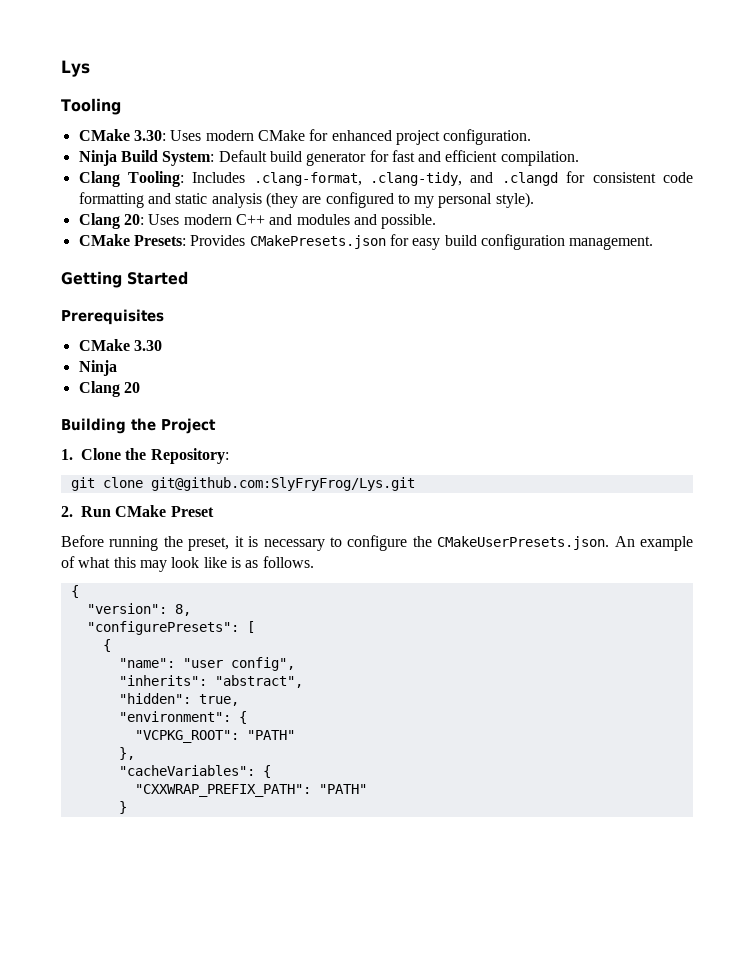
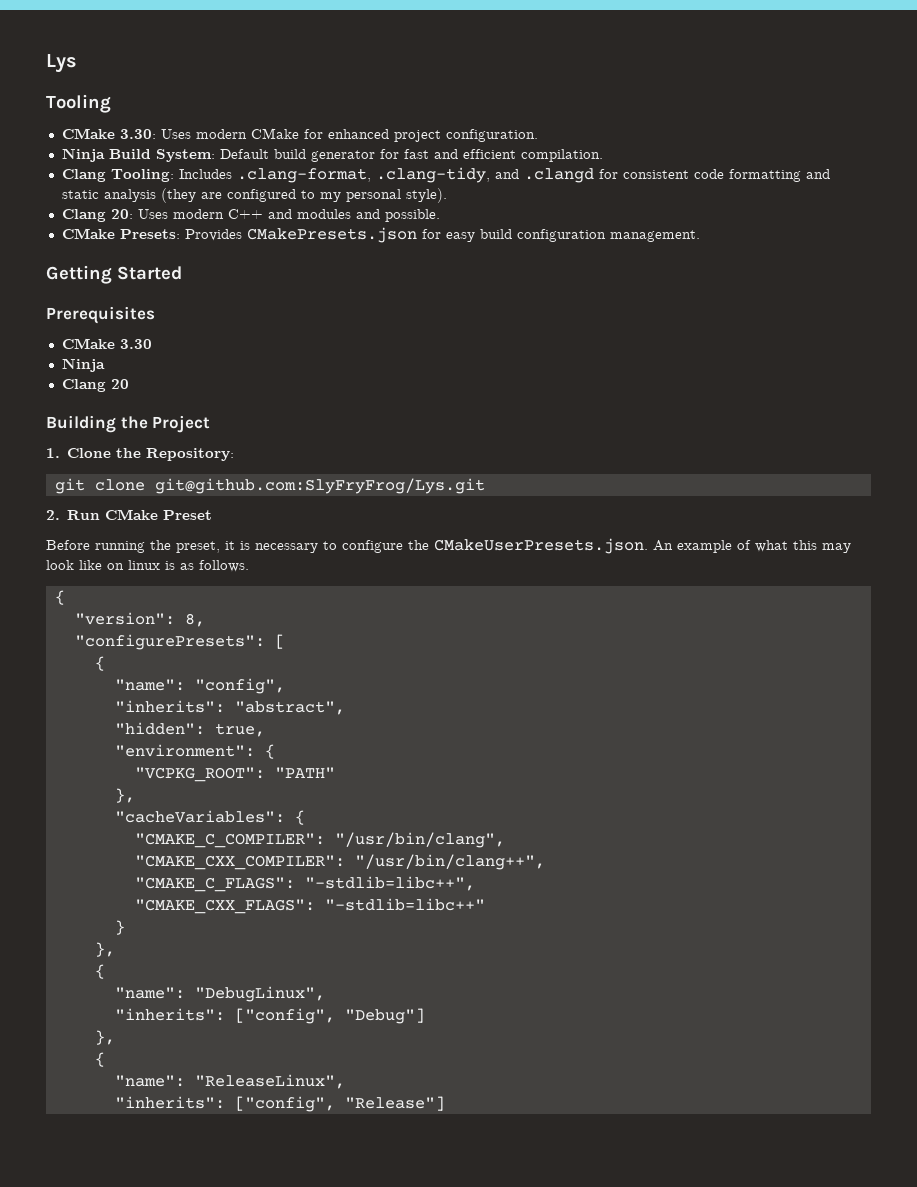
- Before running the preset, it is necessary to configure the CMakeUserPresets.json. An example of what this may look like is as follows.
+ Before running the preset, it is necessary to configure the CMakeUserPresets.json. An example of what this may look like on linux is as follows.
- "name": "user config",
+ "name": "config",
- "CXXWRAP_PREFIX_PATH": "PATH"
+ "CMAKE_C_COMPILER": "/usr/bin/clang",
+ "CMAKE_CXX_COMPILER": "/usr/bin/clang++",
+ "CMAKE_C_FLAGS": "-stdlib=libc++",
+ "CMAKE_CXX_FLAGS": "-stdlib=libc++"
  }
+ },
+ {
+ "name": "DebugLinux",
+ "inherits": ["config", "Debug"]
+ },
+ {
+ "name": "ReleaseLinux",
+ "inherits": ["config", "Release"]

